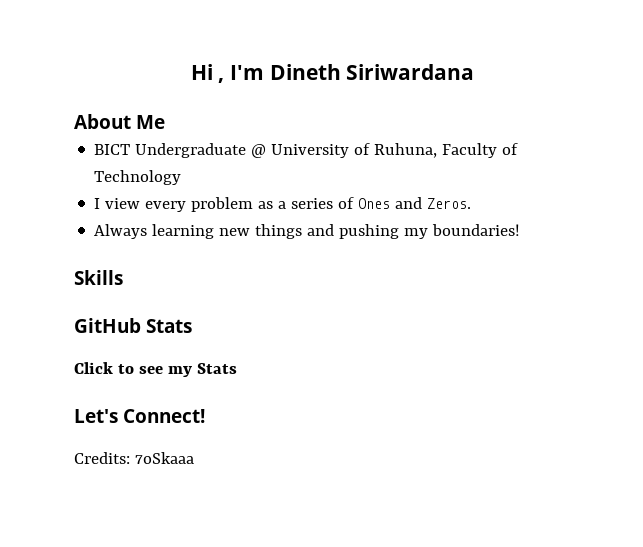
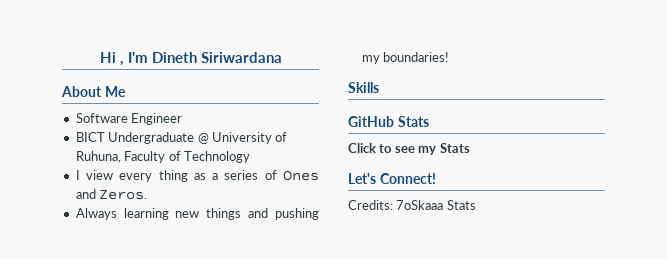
+ Software Engineer
- I view every problem as a series of Ones and Zeros.
+ I view every thing as a series of Ones and Zeros.
- Credits: 7oSkaaa
+ Credits: 7oSkaaa Stats

